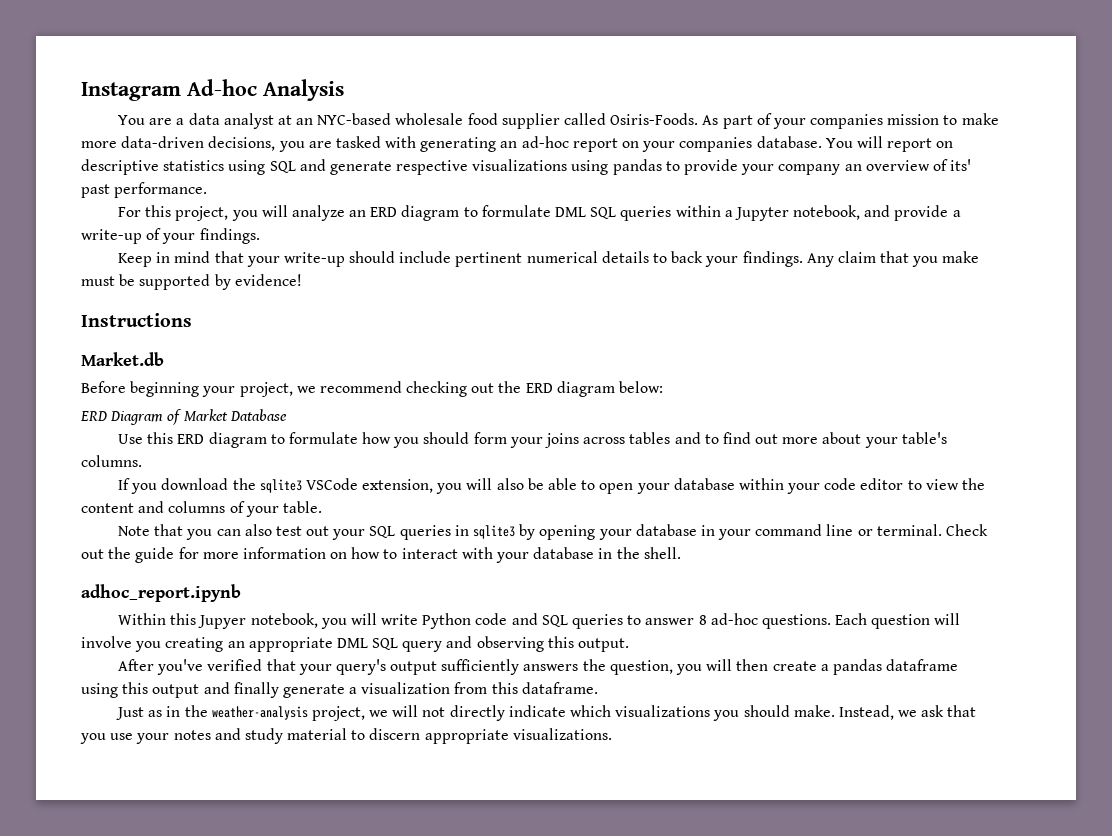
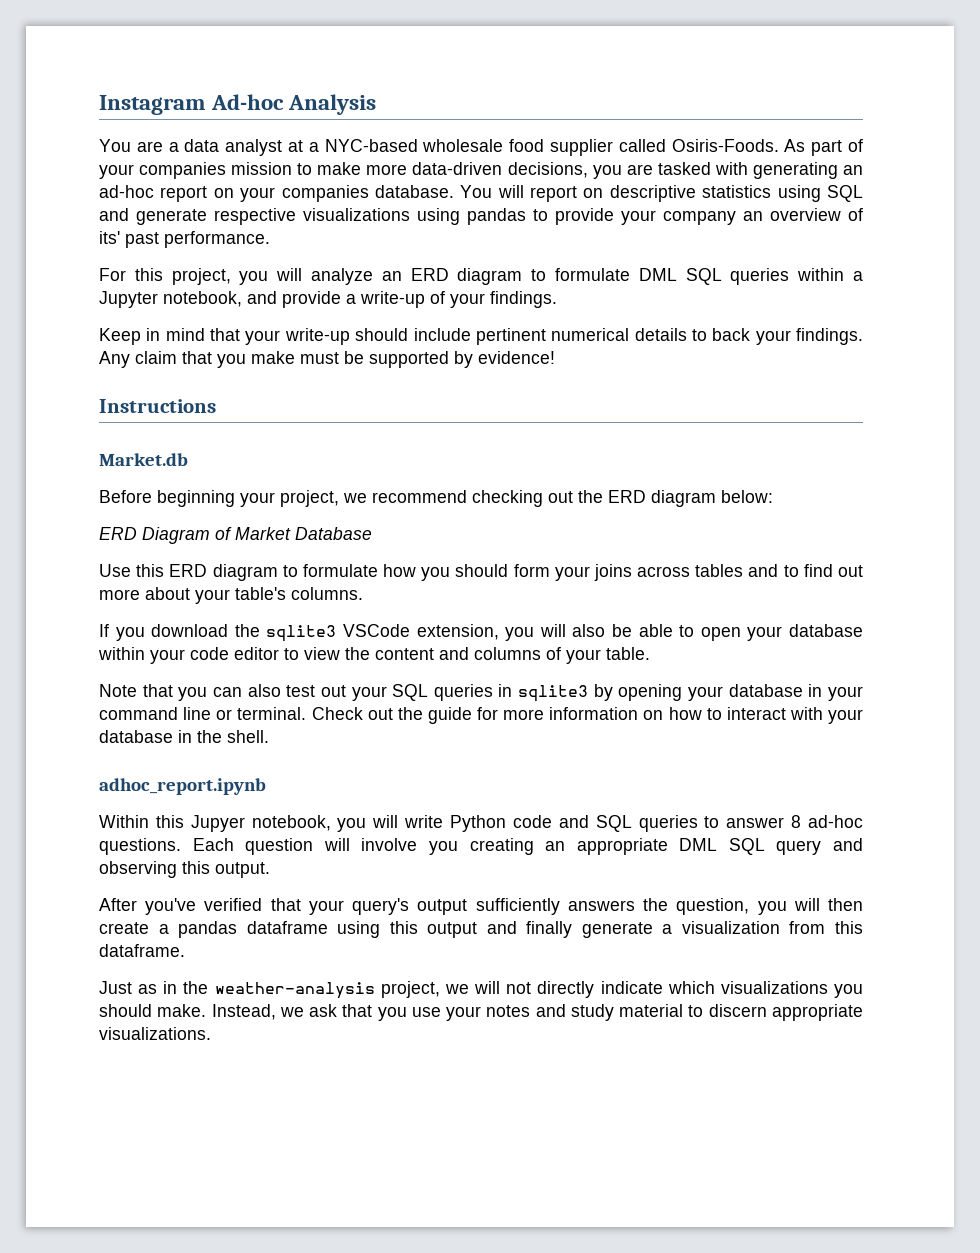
- You are a data analyst at an NYC-based wholesale food supplier called Osiris-Foods.
+ You are a data analyst at a NYC-based wholesale food supplier called Osiris-Foods.

